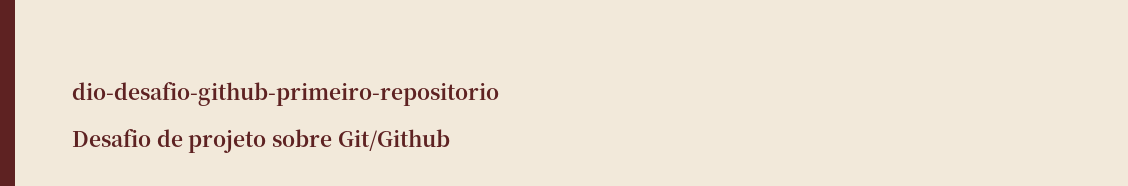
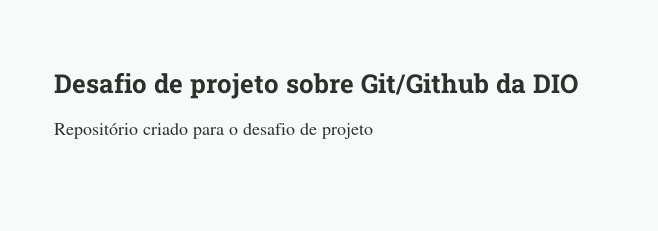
- dio-desafio-github-primeiro-repositorio
- Desafio de projeto sobre Git/Github
+ Desafio de projeto sobre Git/Github da DIO
+ Repositório criado para o desafio de projeto

